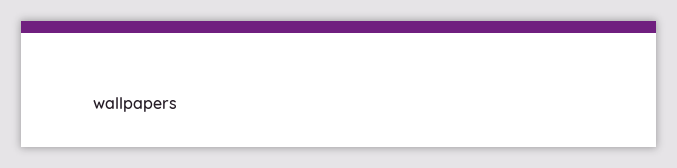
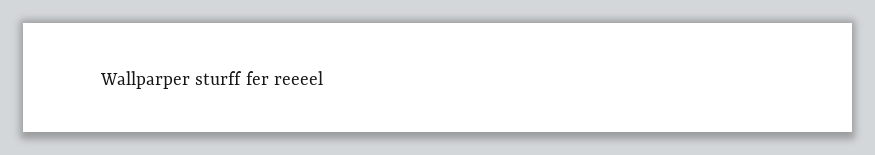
- wallpapers
+ Wallparper sturff fer reeeel

